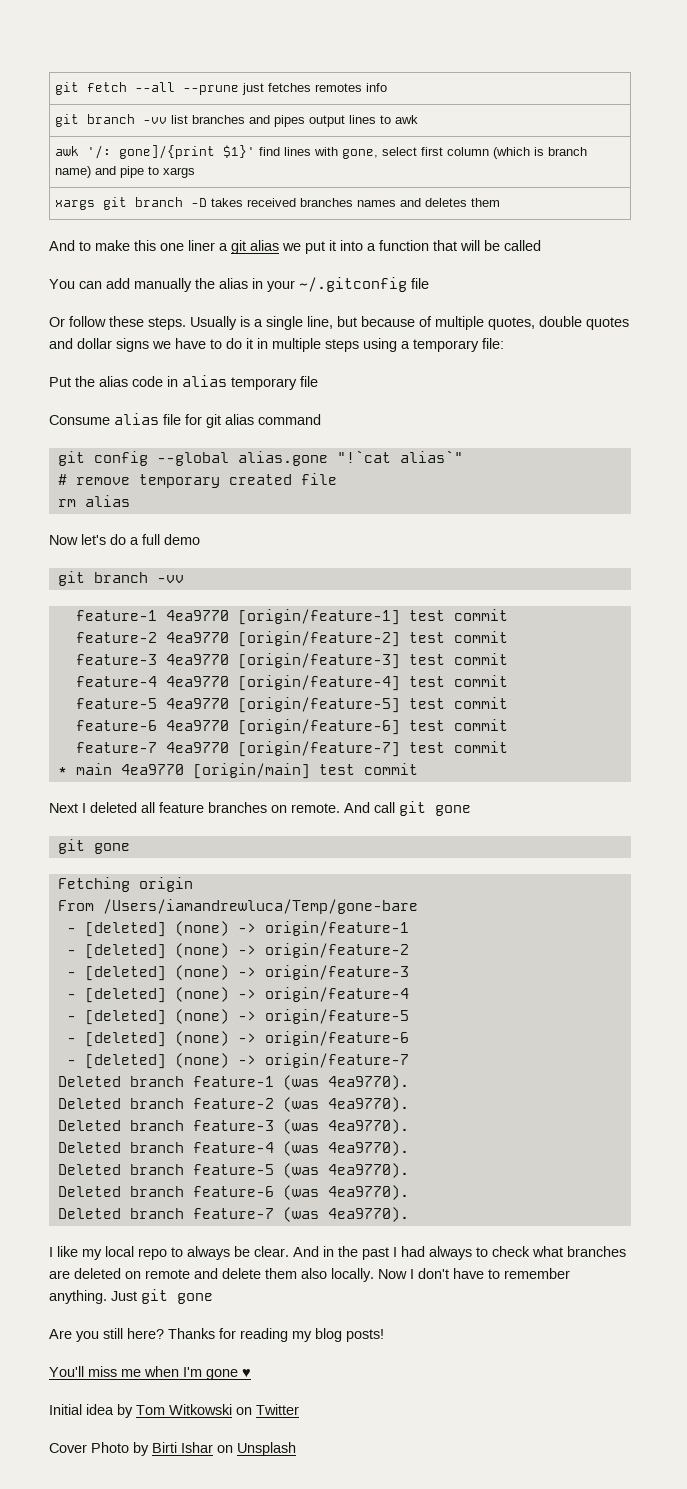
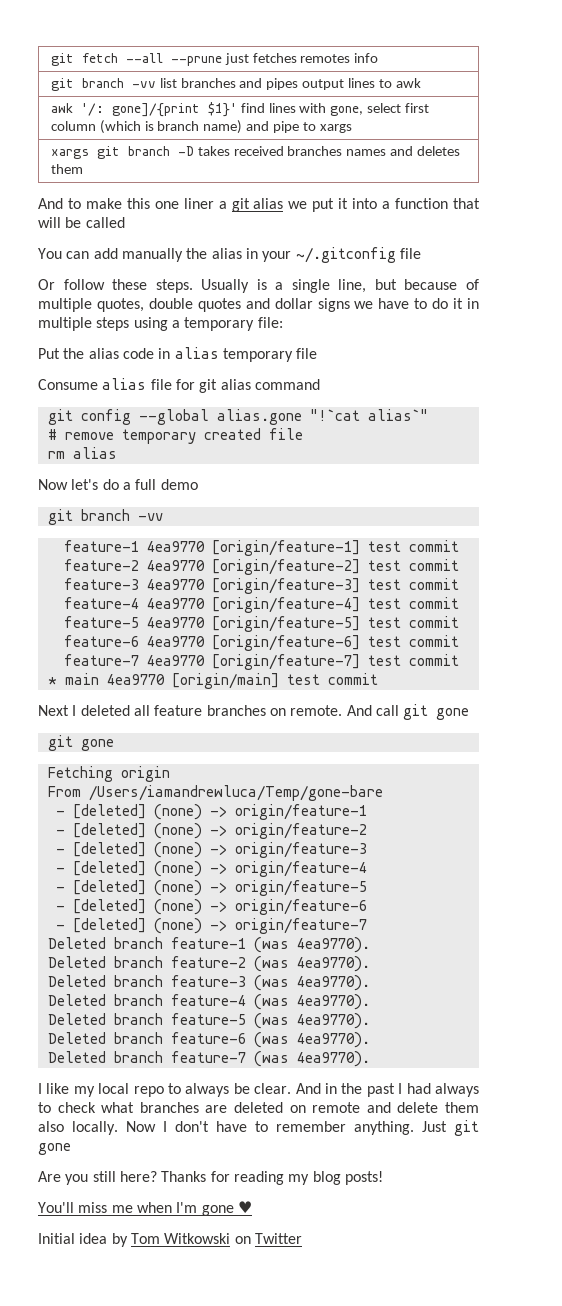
- Cover Photo by Birti Ishar on Unsplash

